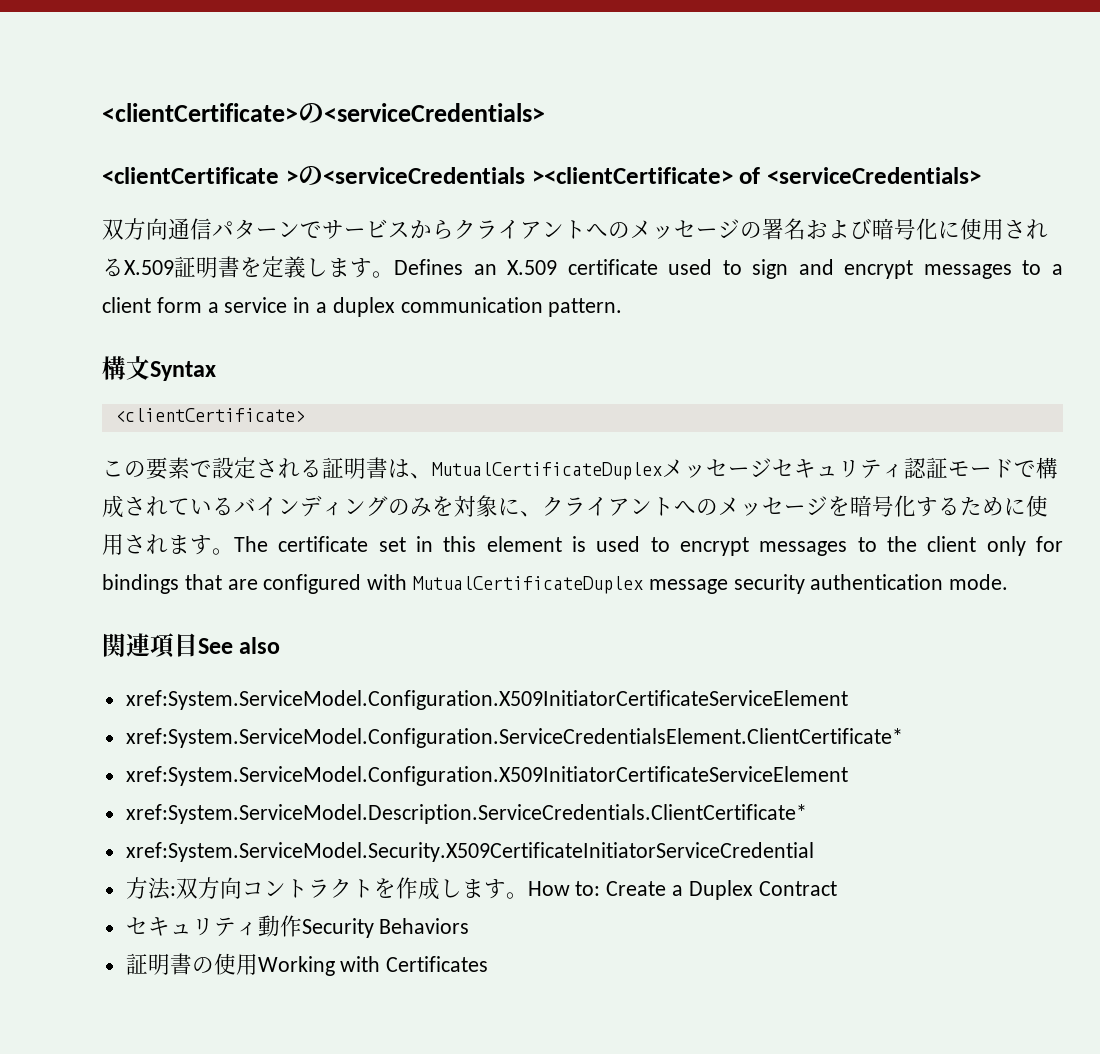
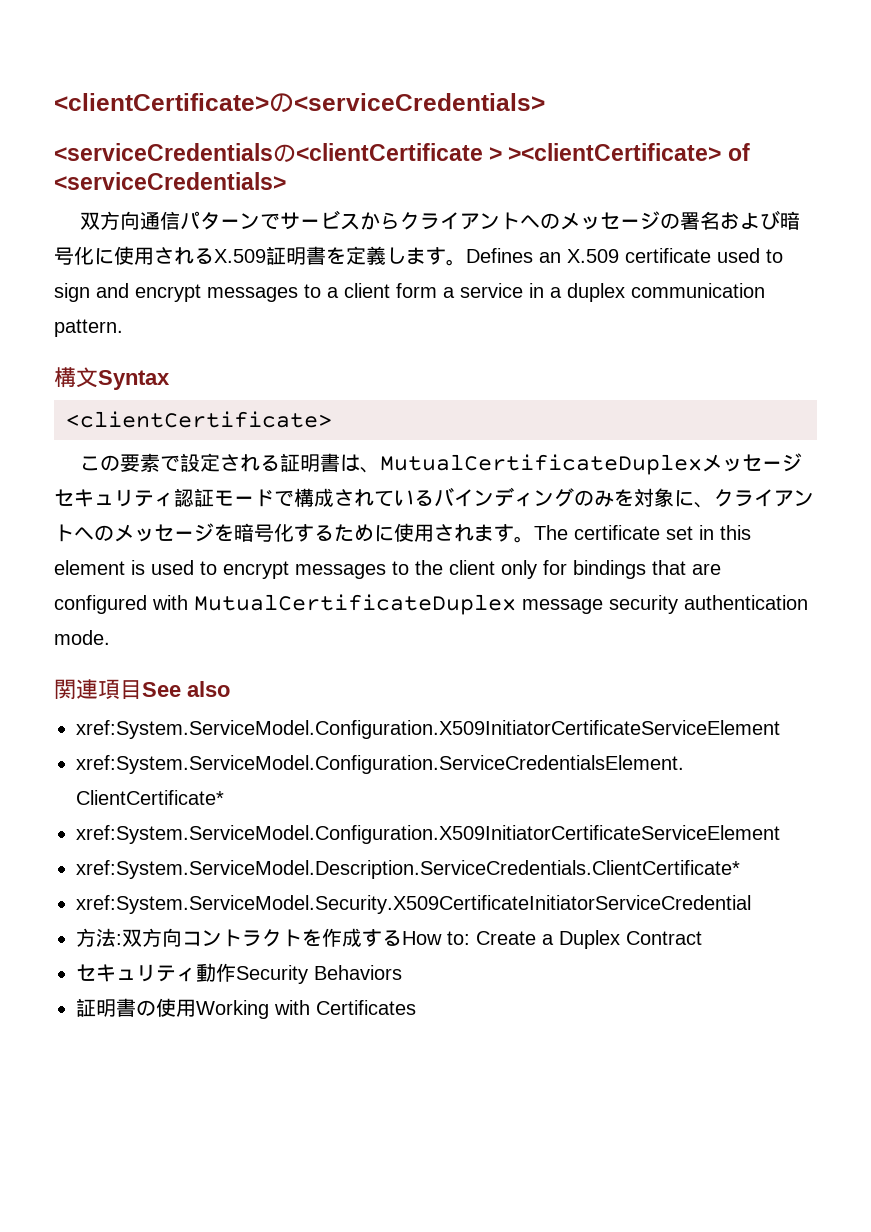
- <clientCertificate >の<serviceCredentials ><clientCertificate> of <serviceCredentials>
+ <serviceCredentialsの<clientCertificate > ><clientCertificate> of <serviceCredentials>
- 方法:双方向コントラクトを作成します。How to: Create a Duplex Contract
+ 方法:双方向コントラクトを作成するHow to: Create a Duplex Contract

